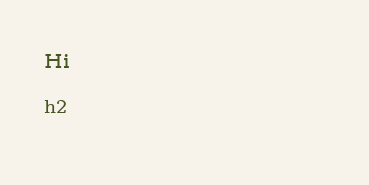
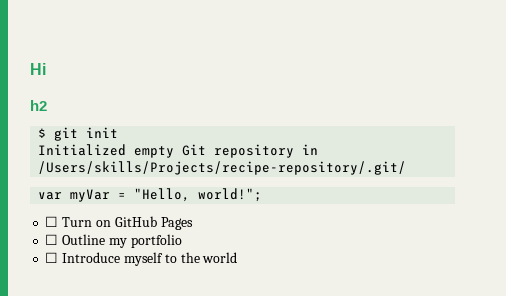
+ $ git init
+ Initialized empty Git repository in /Users/skills/Projects/recipe-repository/.git/
+ var myVar = "Hello, world!";
+ ☐ Turn on GitHub Pages
+ ☐ Outline my portfolio
+ ☐ Introduce myself to the world

